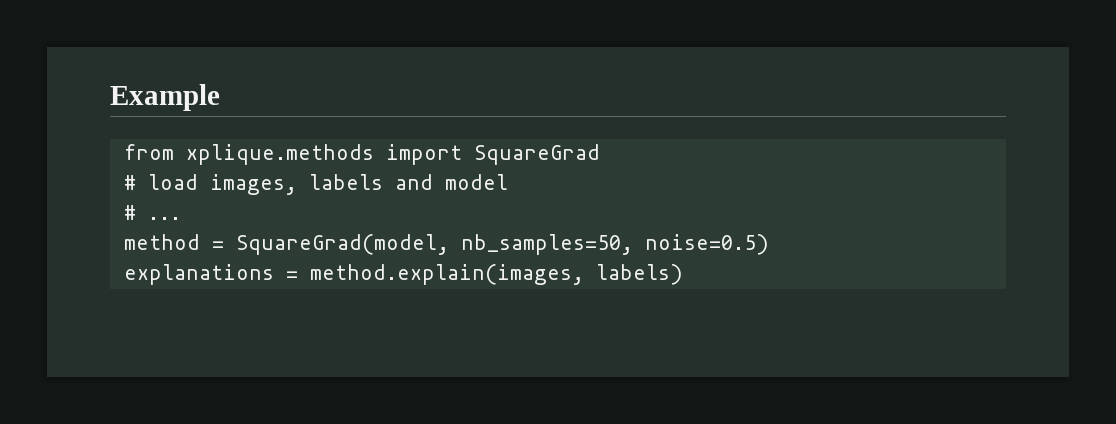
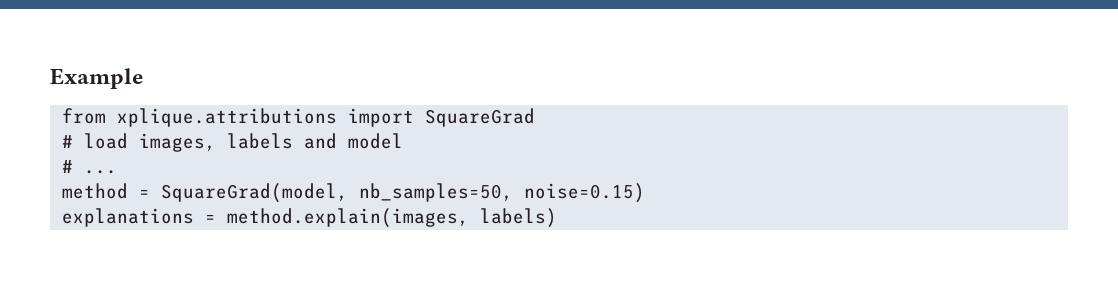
- from xplique.methods import SquareGrad
+ from xplique.attributions import SquareGrad
- method = SquareGrad(model, nb_samples=50, noise=0.5)
+ method = SquareGrad(model, nb_samples=50, noise=0.15)

